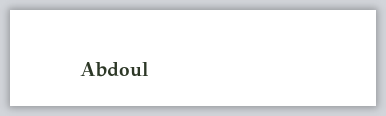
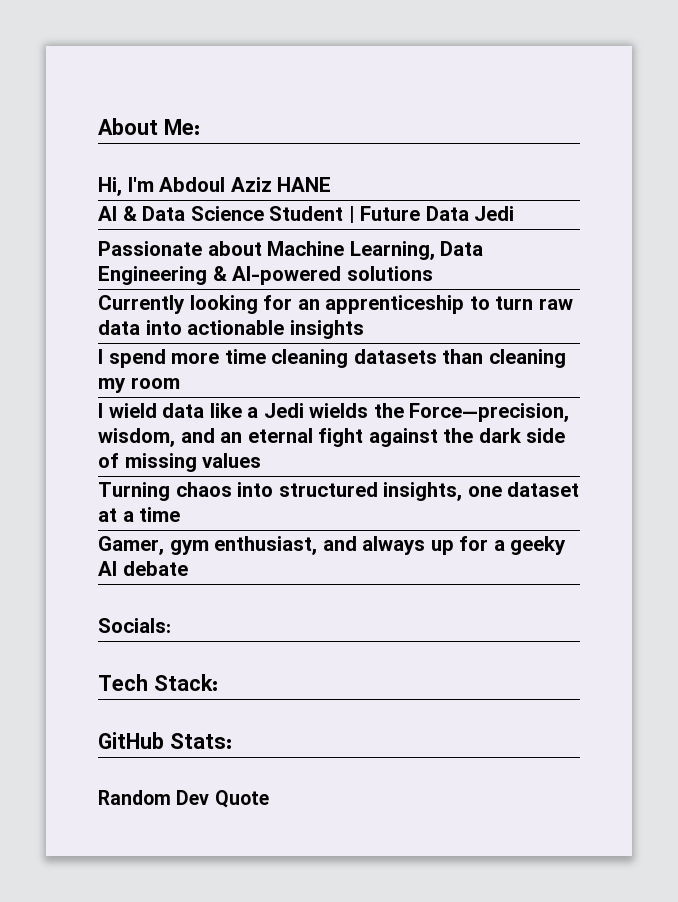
- Abdoul
+ About Me:
+ Hi, I'm Abdoul Aziz HANE
+ AI & Data Science Student | Future Data Jedi
+ Passionate about Machine Learning, Data Engineering & AI-powered solutions
+ Currently looking for an apprenticeship to turn raw data into actionable insights
+ I spend more time cleaning datasets than cleaning my room
+ I wield data like a Jedi wields the Force—precision, wisdom, and an eternal fight against the dark side of missing values
+ Turning chaos into structured insights, one dataset at a time
+ Gamer, gym enthusiast, and always up for a geeky AI debate
+ Socials:
+ Tech Stack:
+ GitHub Stats:
+ Random Dev Quote

